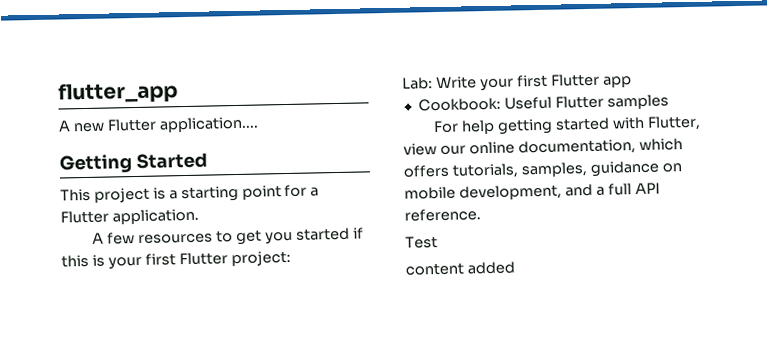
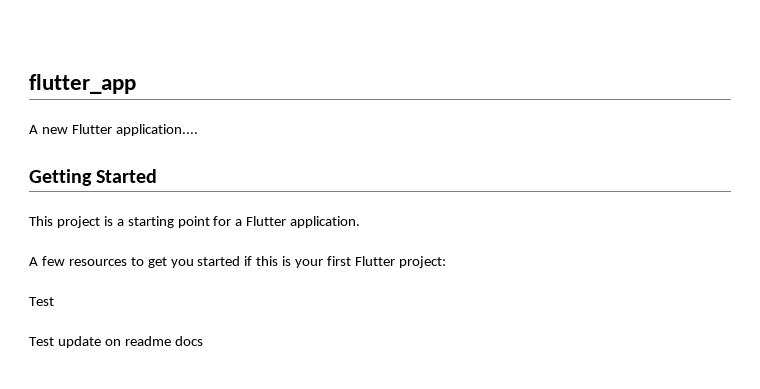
  A few resources to get you started if this is your first Flutter project:
- Lab: Write your first Flutter app
- Cookbook: Useful Flutter samples
- For help getting started with Flutter, view our online documentation, which offers tutorials, samples, guidance on mobile development, and a full API reference.
  Test
- content added
+ Test update on readme docs

